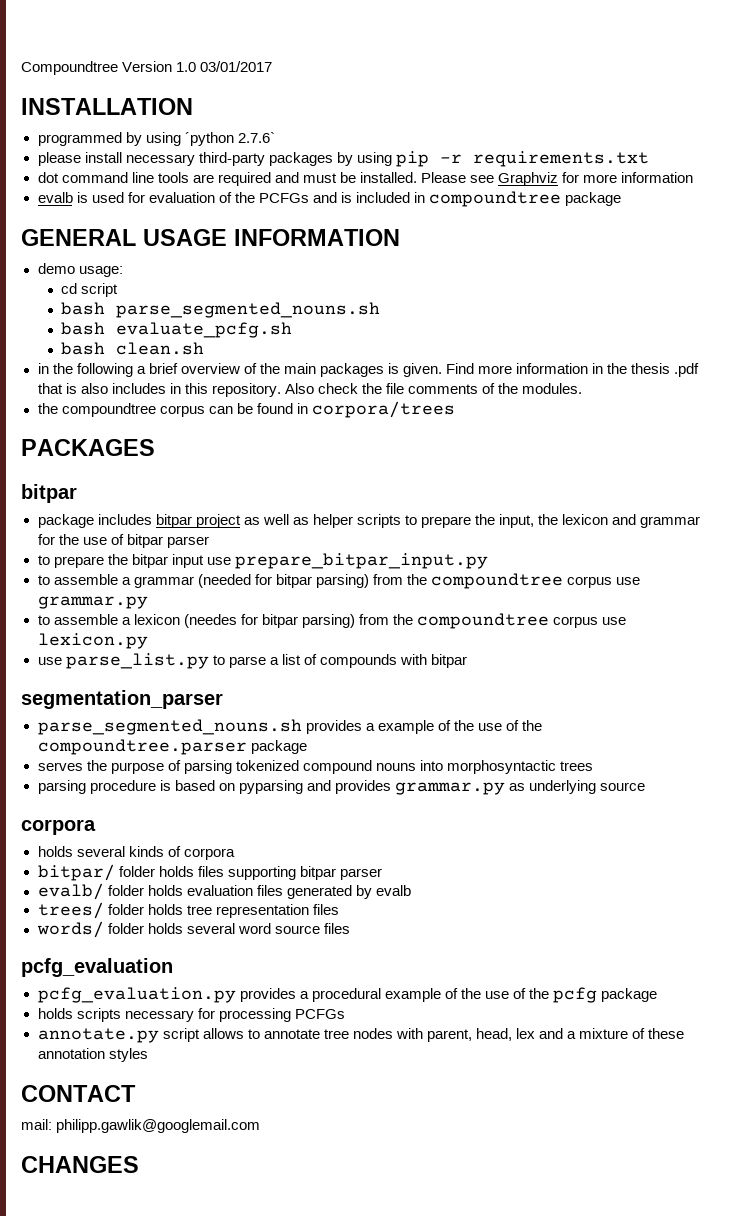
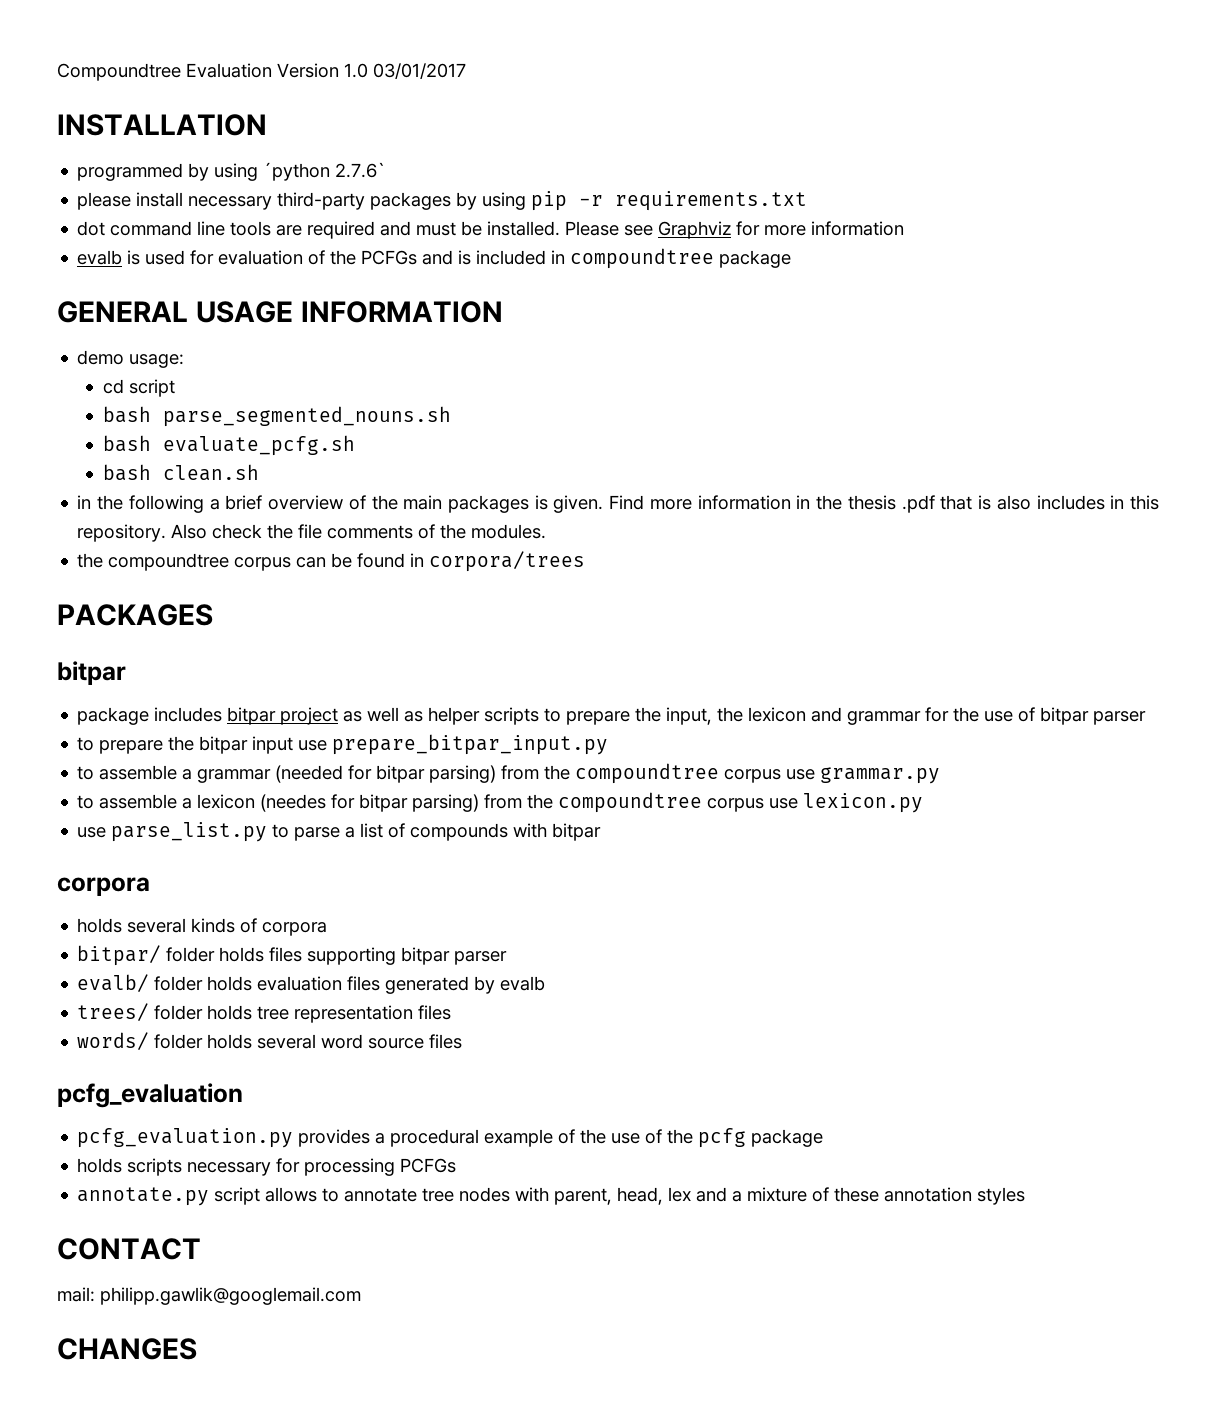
- Compoundtree Version 1.0 03/01/2017
+ Compoundtree Evaluation Version 1.0 03/01/2017
- segmentation_parser
- parse_segmented_nouns.sh provides a example of the use of the compoundtree.parser package
- serves the purpose of parsing tokenized compound nouns into morphosyntactic trees
- parsing procedure is based on pyparsing and provides grammar.py as underlying source

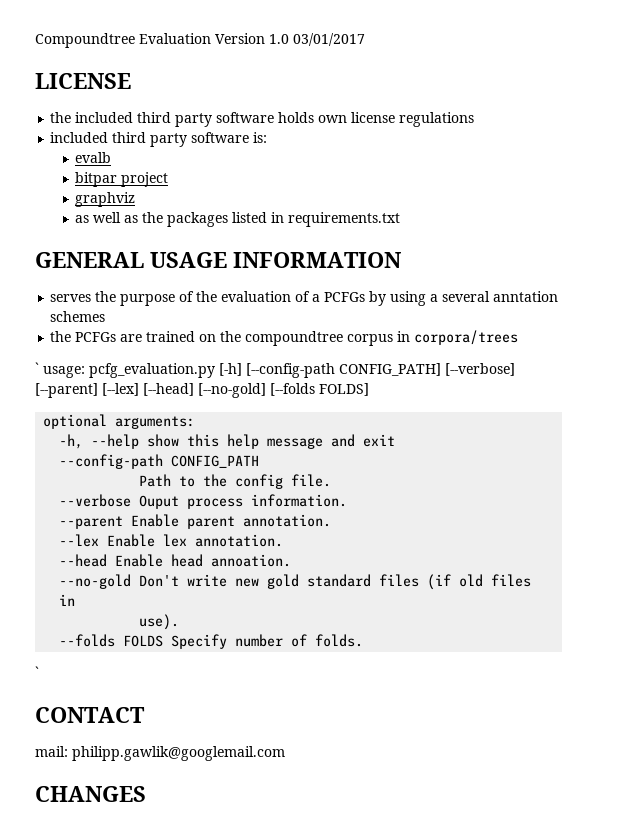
- INSTALLATION
- programmed by using ´python 2.7.6`
- please install necessary third-party packages by using pip -r requirements.txt
- dot command line tools are required and must be installed. Please see Graphviz for more information
- evalb is used for evaluation of the PCFGs and is included in compoundtree package
+ LICENSE
+ the included third party software holds own license regulations
+ included third party software is:
+ evalb
+ bitpar project
+ graphviz
+ as well as the packages listed in requirements.txt
  GENERAL USAGE INFORMATION
- demo usage:
- cd script
- bash parse_segmented_nouns.sh
- bash evaluate_pcfg.sh
- bash clean.sh
- in the following a brief overview of the main packages is given. Find more information in the thesis .pdf that is also includes in this repository. Also check the file comments of the modules.
- the compoundtree corpus can be found in corpora/trees
- PACKAGES
- bitpar
- package includes bitpar project as well as helper scripts to prepare the input, the lexicon and grammar for the use of bitpar parser
- to prepare the bitpar input use prepare_bitpar_input.py
- to assemble a grammar (needed for bitpar parsing) from the compoundtree corpus use grammar.py
- to assemble a lexicon (needes for bitpar parsing) from the compoundtree corpus use lexicon.py
- use parse_list.py to parse a list of compounds with bitpar
- corpora
- holds several kinds of corpora
- bitpar/ folder holds files supporting bitpar parser
- evalb/ folder holds evaluation files generated by evalb
- trees/ folder holds tree representation files
- words/ folder holds several word source files
- pcfg_evaluation
- pcfg_evaluation.py provides a procedural example of the use of the pcfg package
- holds scripts necessary for processing PCFGs
- annotate.py script allows to annotate tree nodes with parent, head, lex and a mixture of these annotation styles
+ serves the purpose of the evaluation of a PCFGs by using a several anntation schemes
+ the PCFGs are trained on the compoundtree corpus in corpora/trees
+ ` usage: pcfg_evaluation.py [-h] [--config-path CONFIG_PATH] [--verbose] [--parent] [--lex] [--head] [--no-gold] [--folds FOLDS]
+ optional arguments:
+ -h, --help show this help message and exit
+ --config-path CONFIG_PATH
+ Path to the config file.
+ --verbose Ouput process information.
+ --parent Enable parent annotation.
+ --lex Enable lex annotation.
+ --head Enable head annoation.
+ --no-gold Don't write new gold standard files (if old files in
+ use).
+ --folds FOLDS Specify number of folds.
+ `

